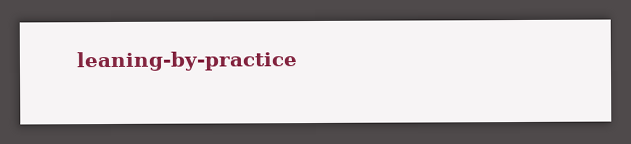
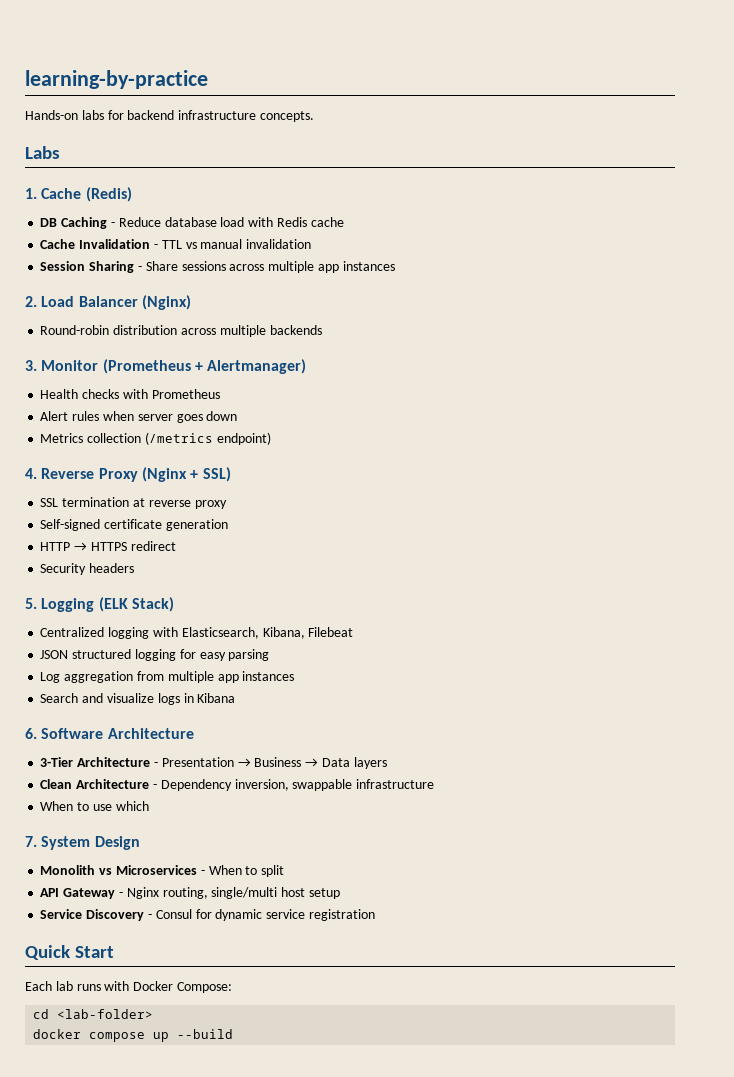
- leaning-by-practice
+ learning-by-practice
+ Hands-on labs for backend infrastructure concepts.
+ Labs
+ 1. Cache (Redis)
+ DB Caching - Reduce database load with Redis cache
+ Cache Invalidation - TTL vs manual invalidation
+ Session Sharing - Share sessions across multiple app instances
+ 2. Load Balancer (Nginx)
+ Round-robin distribution across multiple backends
+ 3. Monitor (Prometheus + Alertmanager)
+ Health checks with Prometheus
+ Alert rules when server goes down
+ Metrics collection (/metrics endpoint)
+ 4. Reverse Proxy (Nginx + SSL)
+ SSL termination at reverse proxy
+ Self-signed certificate generation
+ HTTP → HTTPS redirect
+ Security headers
+ 5. Logging (ELK Stack)
+ Centralized logging with Elasticsearch, Kibana, Filebeat
+ JSON structured logging for easy parsing
+ Log aggregation from multiple app instances
+ Search and visualize logs in Kibana
+ 6. Software Architecture
+ 3-Tier Architecture - Presentation → Business → Data layers
+ Clean Architecture - Dependency inversion, swappable infrastructure
+ When to use which
+ 7. System Design
+ Monolith vs Microservices - When to split
+ API Gateway - Nginx routing, single/multi host setup
+ Service Discovery - Consul for dynamic service registration
+ Quick Start
+ Each lab runs with Docker Compose:
+ cd <lab-folder>
+ docker compose up --build

